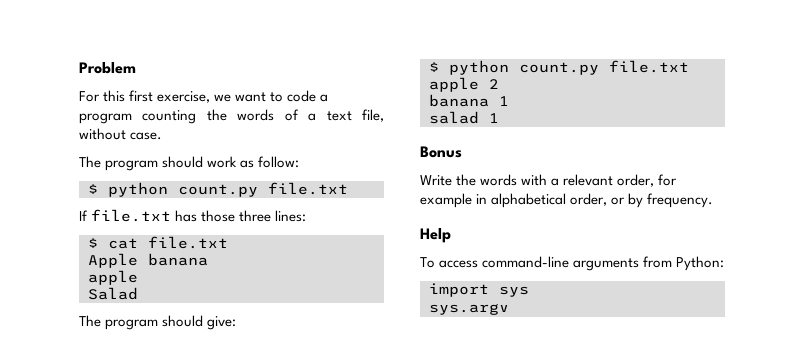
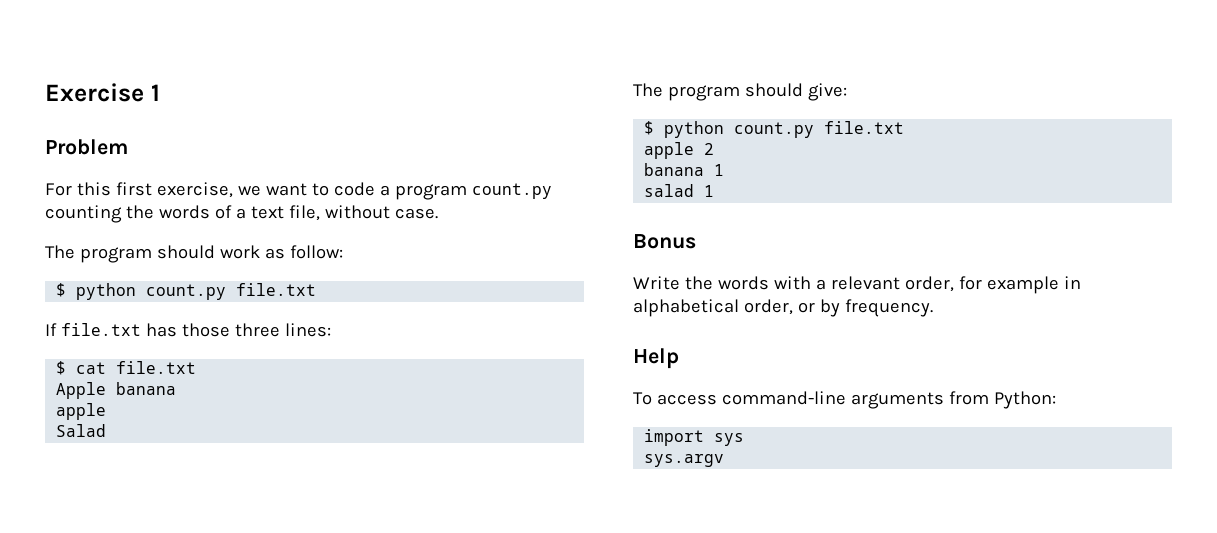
+ Exercise 1
- For this first exercise, we want to code a program counting the words of a text file, without case.
+ For this first exercise, we want to code a program count.py counting the words of a text file, without case.

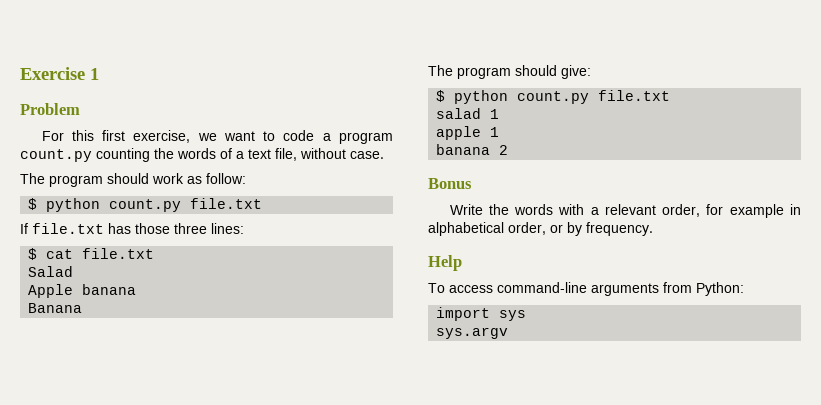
+ Salad
  Apple banana
- apple
- Salad
+ Banana
- apple 2
- banana 1
  salad 1
+ apple 1
+ banana 2

